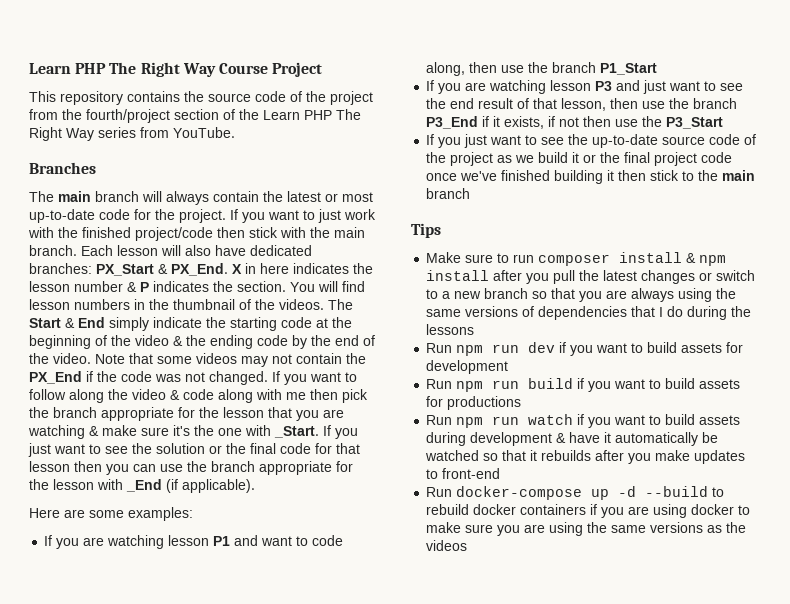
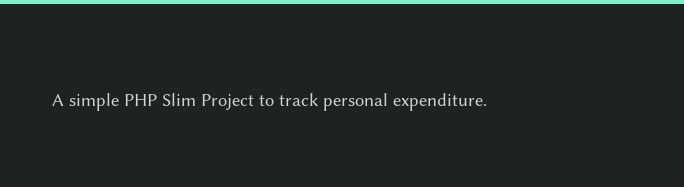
- Learn PHP The Right Way Course Project
- This repository contains the source code of the project from the fourth/project section of the Learn PHP The Right Way series from YouTube.
- Branches
- The main branch will always contain the latest or most up-to-date code for the project. If you want to just work with the finished project/code then stick with the main branch. Each lesson will also have dedicated branches: PX_Start & PX_End. X in here indicates the lesson number & P indicates the section. You will find lesson numbers in the thumbnail of the videos. The Start & End simply indicate the starting code at the beginning of the video & the ending code by the end of the video. Note that some videos may not contain the PX_End if the code was not changed. If you want to follow along the video & code along with me then pick the branch appropriate for the lesson that you are watching & make sure it's the one with _Start. If you just want to see the solution or the final code for that lesson then you can use the branch appropriate for the lesson with _End (if applicable).
- Here are some examples:
- If you are watching lesson P1 and want to code along, then use the branch P1_Start
- If you are watching lesson P3 and just want to see the end result of that lesson, then use the branch P3_End if it exists, if not then use the P3_Start
- If you just want to see the up-to-date source code of the project as we build it or the final project code once we've finished building it then stick to the main branch
- Tips
- Make sure to run composer install & npm install after you pull the latest changes or switch to a new branch so that you are always using the same versions of dependencies that I do during the lessons
- Run npm run dev if you want to build assets for development
- Run npm run build if you want to build assets for productions
- Run npm run watch if you want to build assets during development & have it automatically be watched so that it rebuilds after you make updates to front-end
- Run docker-compose up -d --build to rebuild docker containers if you are using docker to make sure you are using the same versions as the videos
+ A simple PHP Slim Project to track personal expenditure.

